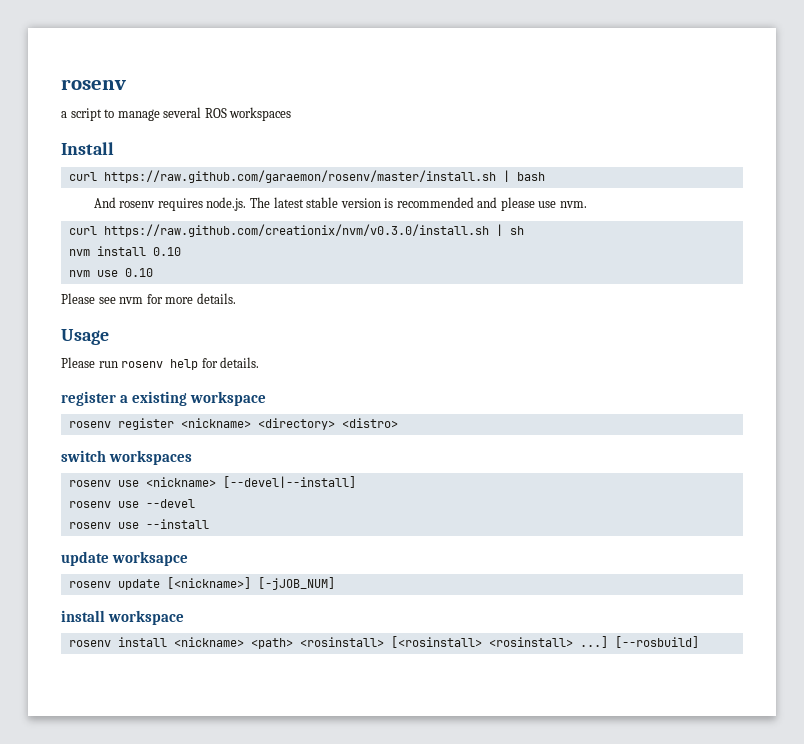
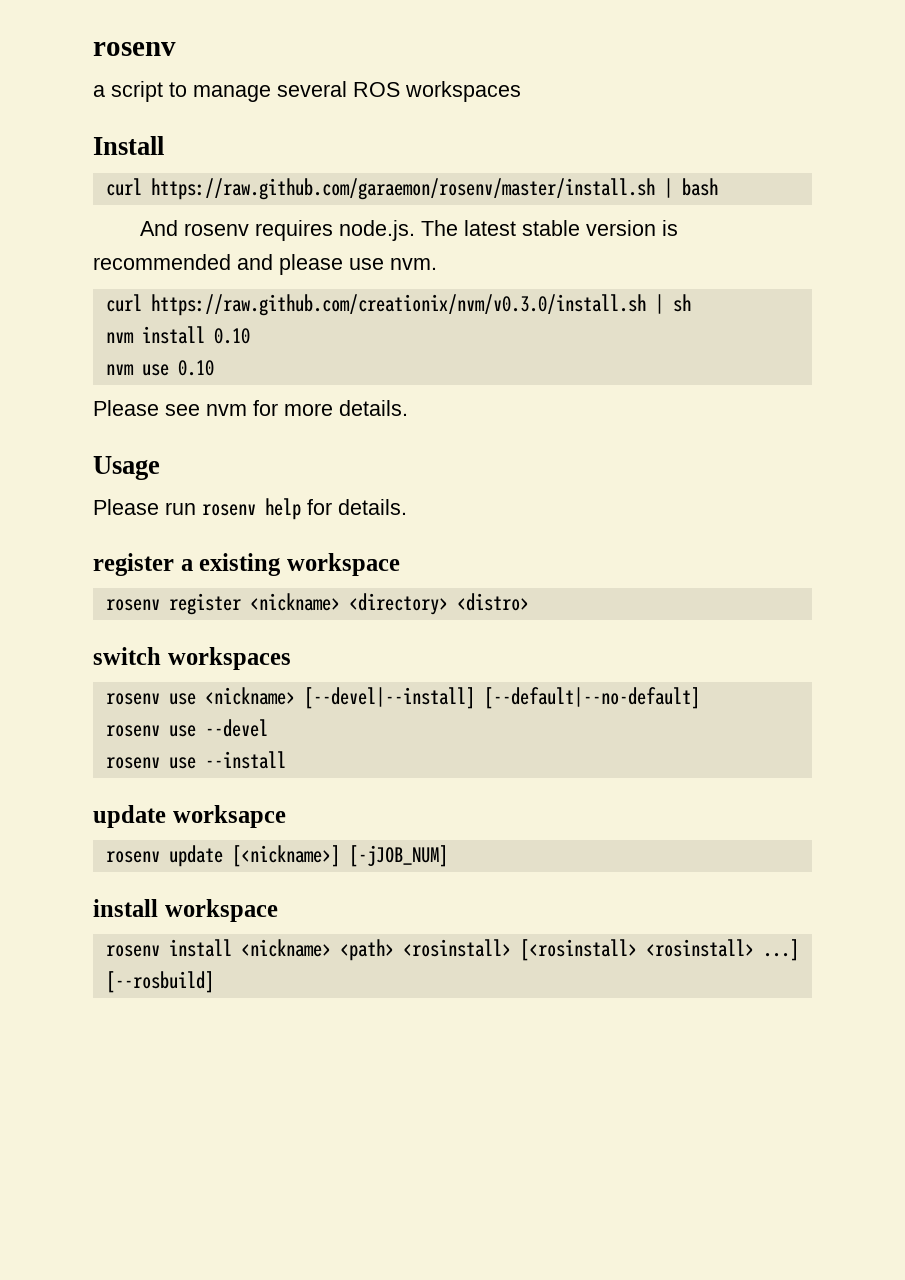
- rosenv use <nickname> [--devel|--install]
+ rosenv use <nickname> [--devel|--install] [--default|--no-default]

